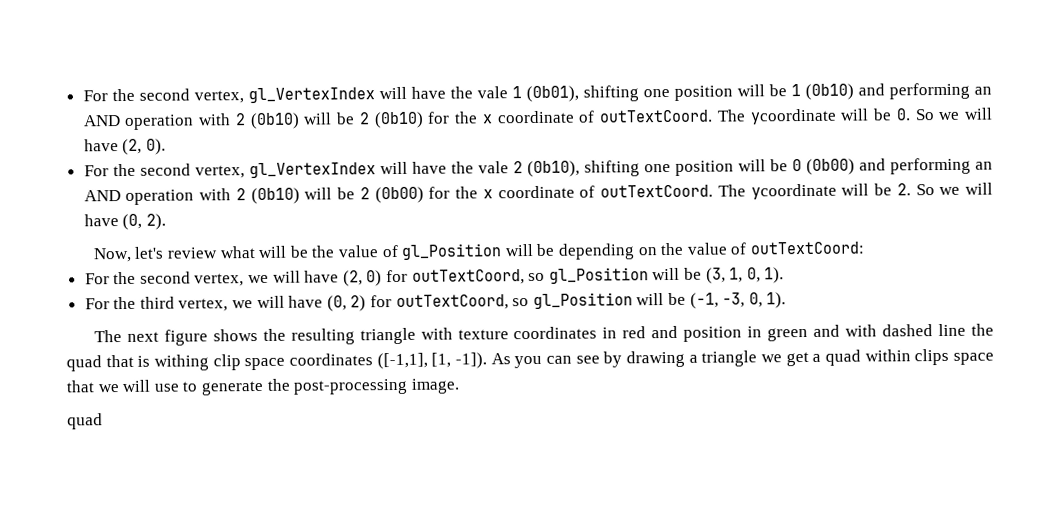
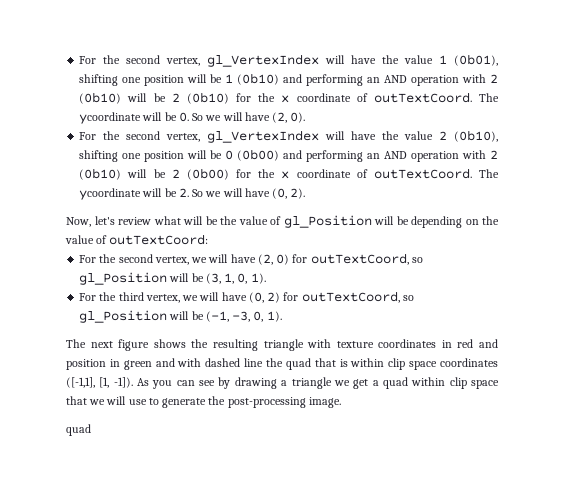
- For the second vertex, gl_VertexIndex will have the vale 1 (0b01), shifting one position will be 1 (0b10) and performing an AND operation with 2 (0b10) will be 2 (0b10) for the x coordinate of outTextCoord.
+ For the second vertex, gl_VertexIndex will have the value 1 (0b01), shifting one position will be 1 (0b10) and performing an AND operation with 2 (0b10) will be 2 (0b10) for the x coordinate of outTextCoord.
- For the second vertex, gl_VertexIndex will have the vale 2 (0b10), shifting one position will be 0 (0b00) and performing an AND operation with 2 (0b10) will be 2 (0b00) for the x coordinate of outTextCoord.
+ For the second vertex, gl_VertexIndex will have the value 2 (0b10), shifting one position will be 0 (0b00) and performing an AND operation with 2 (0b10) will be 2 (0b00) for the x coordinate of outTextCoord.
- The next figure shows the resulting triangle with texture coordinates in red and position in green and with dashed line the quad that is withing clip space coordinates ([-1,1], [1, -1]).
+ The next figure shows the resulting triangle with texture coordinates in red and position in green and with dashed line the quad that is within clip space coordinates ([-1,1], [1, -1]).
- As you can see by drawing a triangle we get a quad within clips space that we will use to generate the post-processing image.
+ As you can see by drawing a triangle we get a quad within clip space that we will use to generate the post-processing image.

